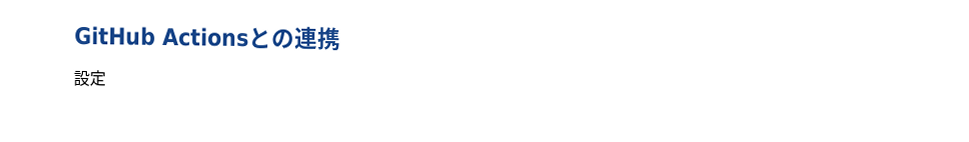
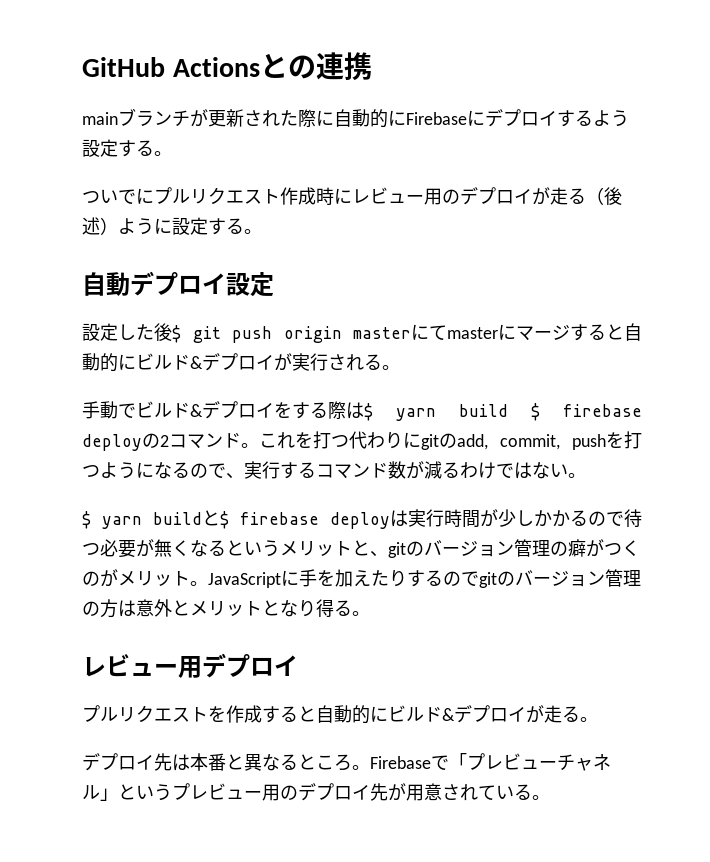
- 設定
+ mainブランチが更新された際に自動的にFirebaseにデプロイするよう設定する。
+ ついでにプルリクエスト作成時にレビュー用のデプロイが走る（後述）ように設定する。
+ 自動デプロイ設定
+ 設定した後$ git push origin masterにてmasterにマージすると自動的にビルド&デプロイが実行される。
+ 手動でビルド&デプロイをする際は$ yarn build $ firebase deployの2コマンド。これを打つ代わりにgitのadd, commit, pushを打つようになるので、実行するコマンド数が減るわけではない。
+ $ yarn buildと$ firebase deployは実行時間が少しかかるので待つ必要が無くなるというメリットと、gitのバージョン管理の癖がつくのがメリット。JavaScriptに手を加えたりするのでgitのバージョン管理の方は意外とメリットとなり得る。
+ レビュー用デプロイ
+ プルリクエストを作成すると自動的にビルド&デプロイが走る。
+ デプロイ先は本番と異なるところ。Firebaseで「プレビューチャネル」というプレビュー用のデプロイ先が用意されている。

